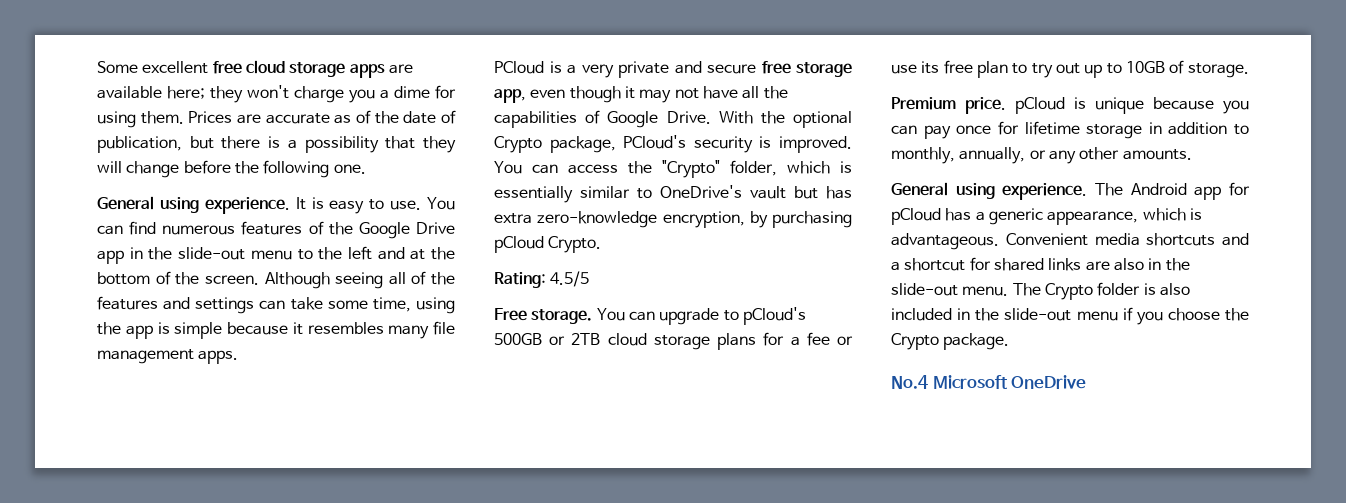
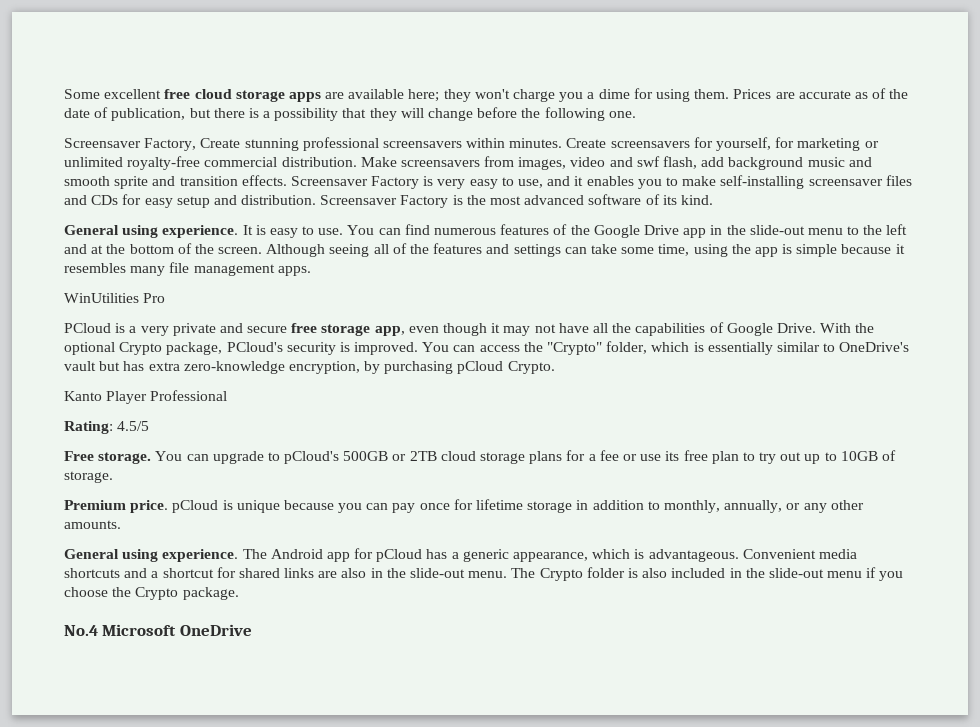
+ Screensaver Factory, Create stunning professional screensavers within minutes. Create screensavers for yourself, for marketing or unlimited royalty-free commercial distribution. Make screensavers from images, video and swf flash, add background music and smooth sprite and transition effects. Screensaver Factory is very easy to use, and it enables you to make self-installing screensaver files and CDs for easy setup and distribution. Screensaver Factory is the most advanced software of its kind.
+ WinUtilities Pro
+ Kanto Player Professional

